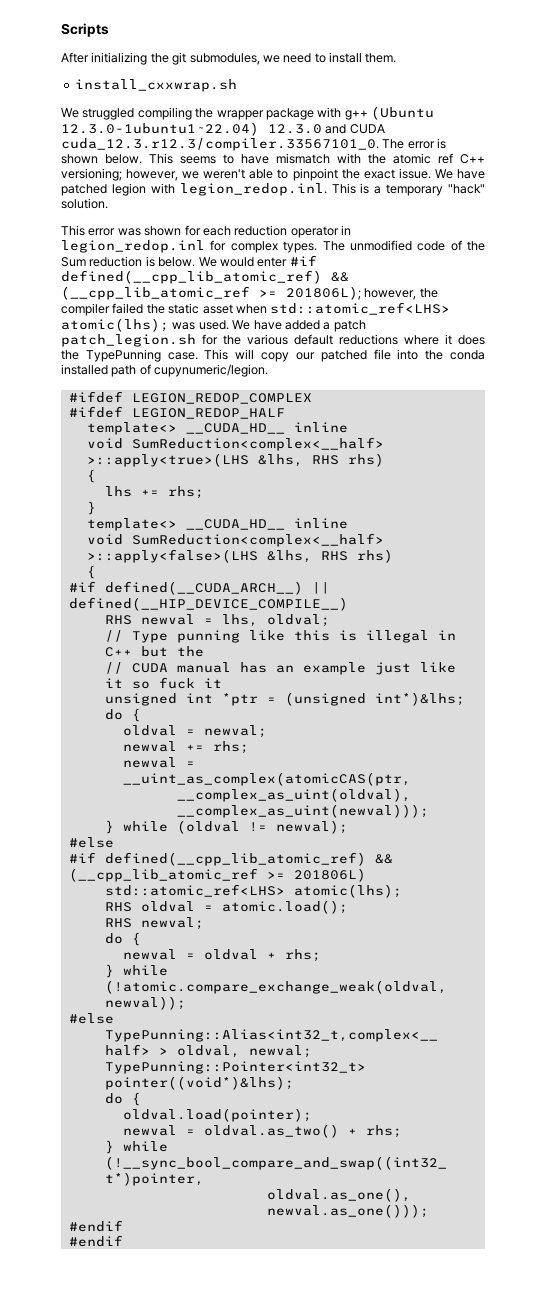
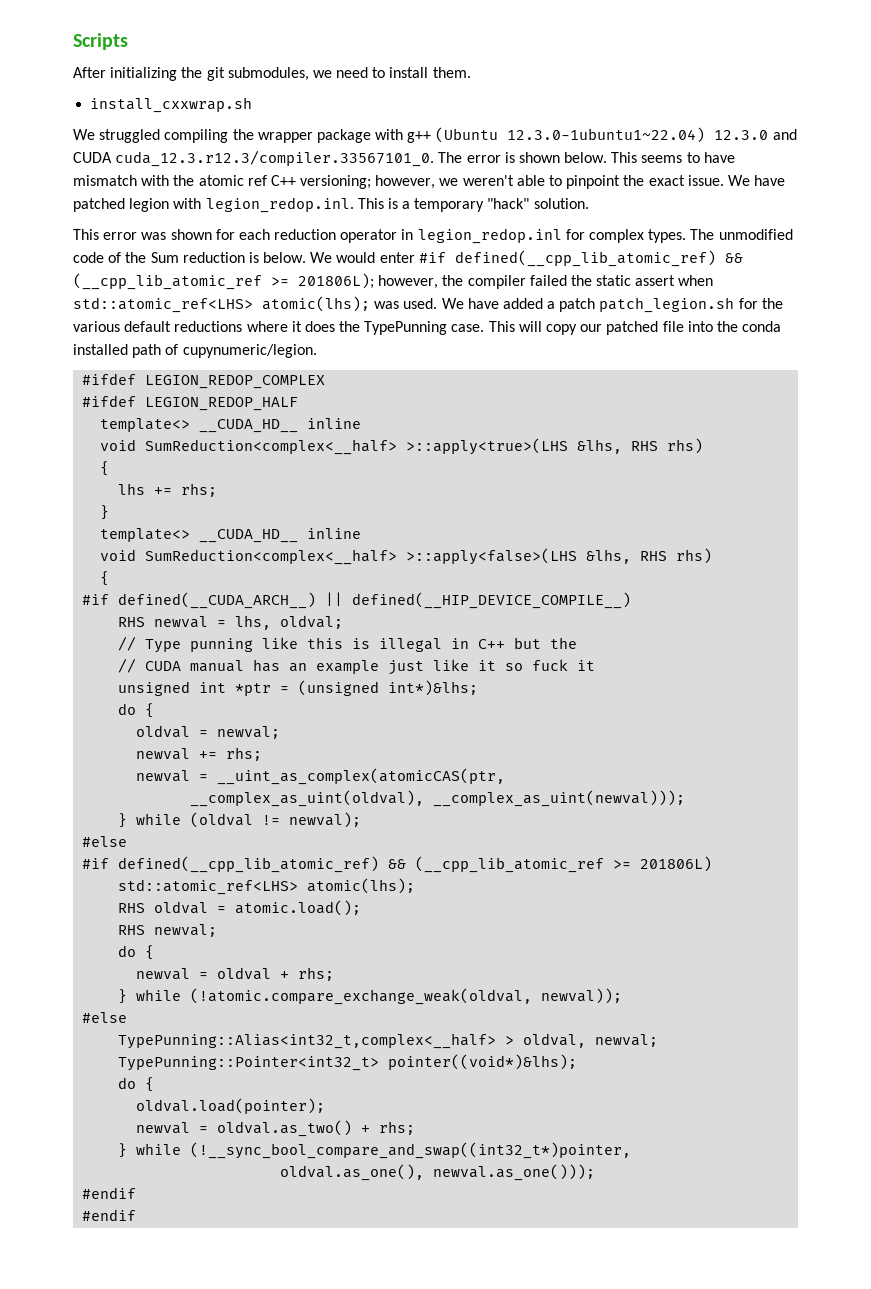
- We would enter #if defined(__cpp_lib_atomic_ref) && (__cpp_lib_atomic_ref >= 201806L); however, the compiler failed the static asset when std::atomic_ref<LHS> atomic(lhs); was used.
+ We would enter #if defined(__cpp_lib_atomic_ref) && (__cpp_lib_atomic_ref >= 201806L); however, the compiler failed the static assert when std::atomic_ref<LHS> atomic(lhs); was used.

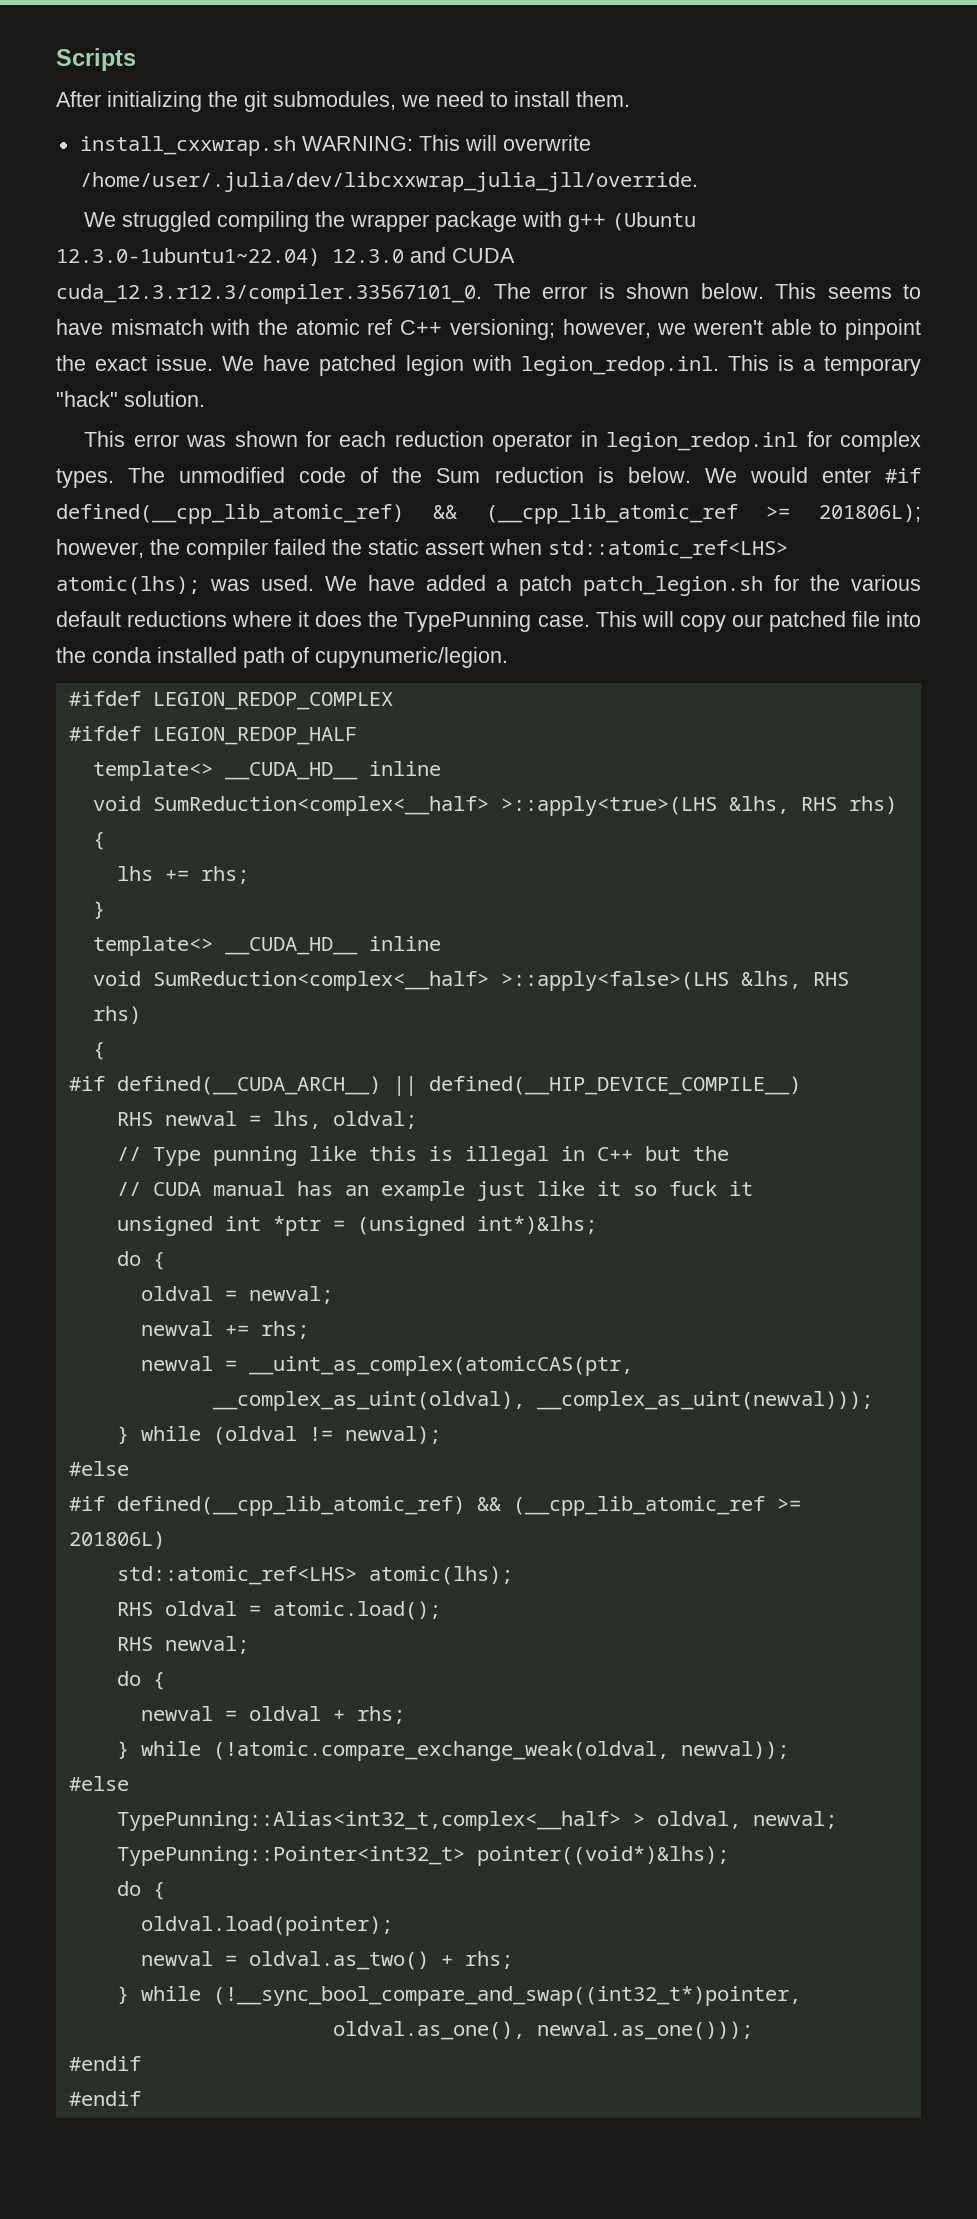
- install_cxxwrap.sh
+ install_cxxwrap.sh WARNING: This will overwrite /home/user/.julia/dev/libcxxwrap_julia_jll/override.

